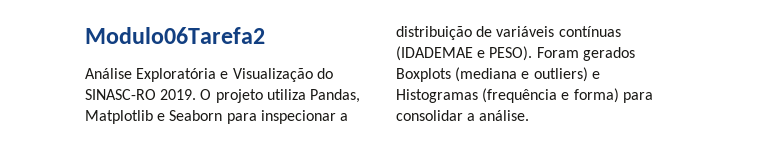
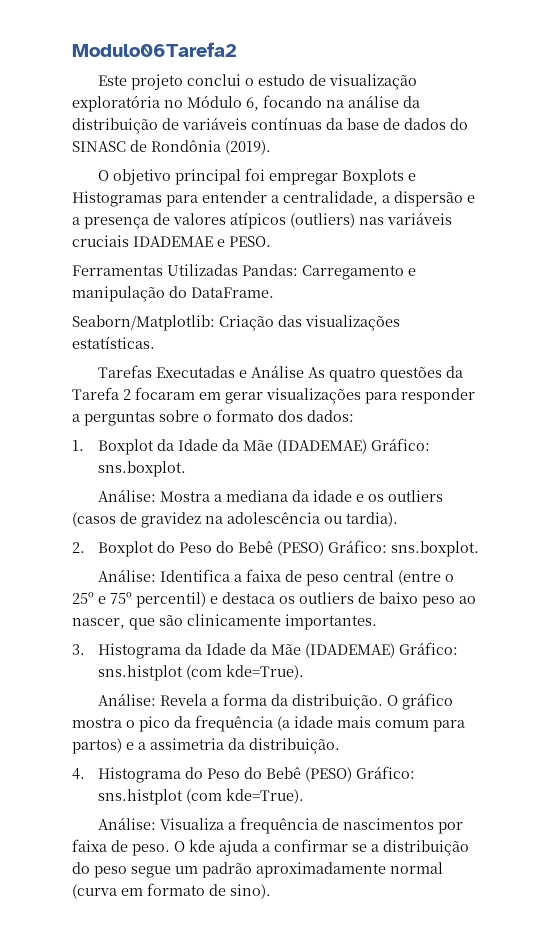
- Análise Exploratória e Visualização do SINASC-RO 2019. O projeto utiliza Pandas, Matplotlib e Seaborn para inspecionar a distribuição de variáveis contínuas (IDADEMAE e PESO). Foram gerados Boxplots (mediana e outliers) e Histogramas (frequência e forma) para consolidar a análise.
+ Este projeto conclui o estudo de visualização exploratória no Módulo 6, focando na análise da distribuição de variáveis contínuas da base de dados do SINASC de Rondônia (2019).
+ O objetivo principal foi empregar Boxplots e Histogramas para entender a centralidade, a dispersão e a presença de valores atípicos (outliers) nas variáveis cruciais IDADEMAE e PESO.
+ Ferramentas Utilizadas Pandas: Carregamento e manipulação do DataFrame.
+ Seaborn/Matplotlib: Criação das visualizações estatísticas.
+ Tarefas Executadas e Análise As quatro questões da Tarefa 2 focaram em gerar visualizações para responder a perguntas sobre o formato dos dados:
+ 1. Boxplot da Idade da Mãe (IDADEMAE) Gráfico: sns.boxplot.
+ Análise: Mostra a mediana da idade e os outliers (casos de gravidez na adolescência ou tardia).
+ 2. Boxplot do Peso do Bebê (PESO) Gráfico: sns.boxplot.
+ Análise: Identifica a faixa de peso central (entre o 25º e 75º percentil) e destaca os outliers de baixo peso ao nascer, que são clinicamente importantes.
+ 3. Histograma da Idade da Mãe (IDADEMAE) Gráfico: sns.histplot (com kde=True).
+ Análise: Revela a forma da distribuição. O gráfico mostra o pico da frequência (a idade mais comum para partos) e a assimetria da distribuição.
+ 4. Histograma do Peso do Bebê (PESO) Gráfico: sns.histplot (com kde=True).
+ Análise: Visualiza a frequência de nascimentos por faixa de peso. O kde ajuda a confirmar se a distribuição do peso segue um padrão aproximadamente normal (curva em formato de sino).

